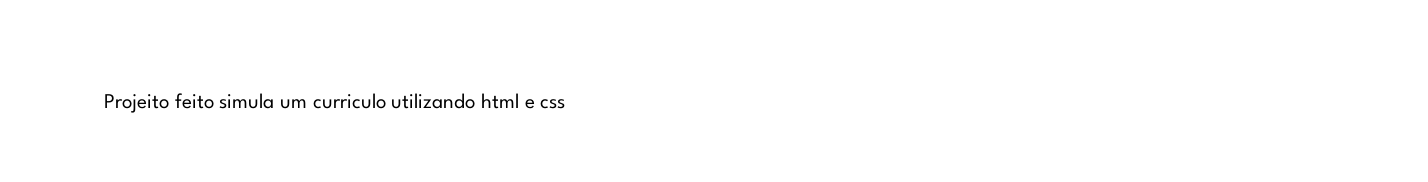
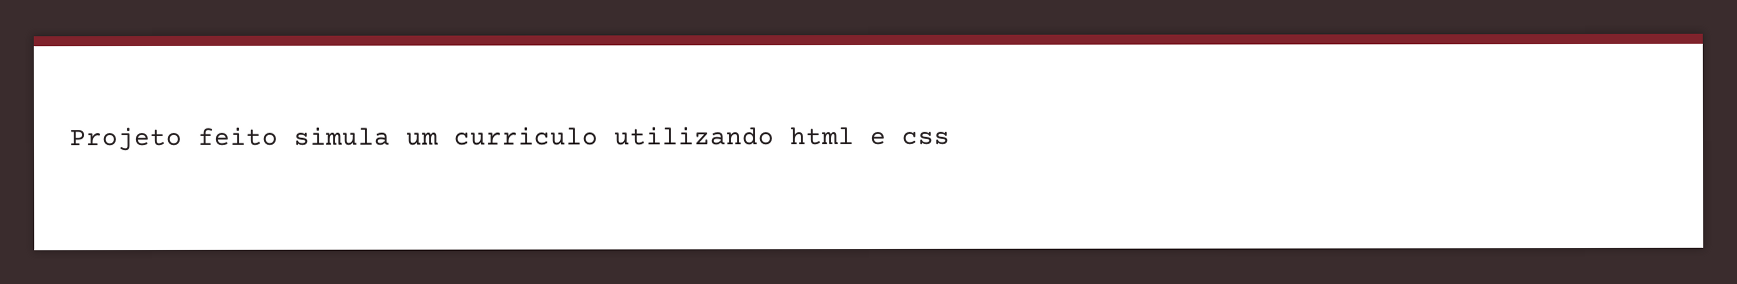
- Projeito feito simula um curriculo utilizando html e css
+ Projeto feito simula um curriculo utilizando html e css

